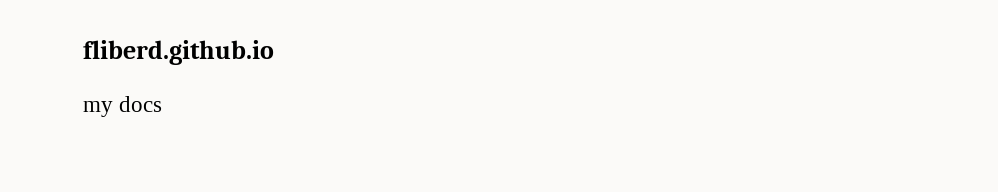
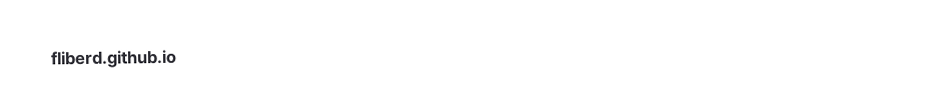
- my docs

